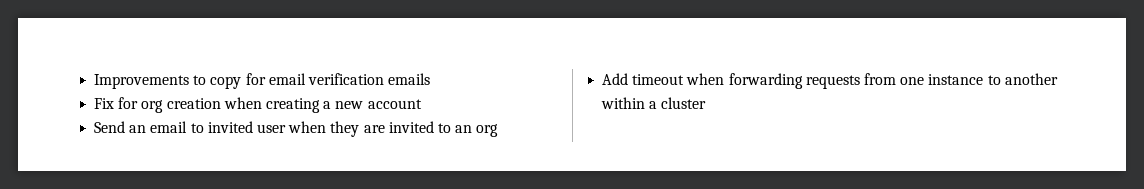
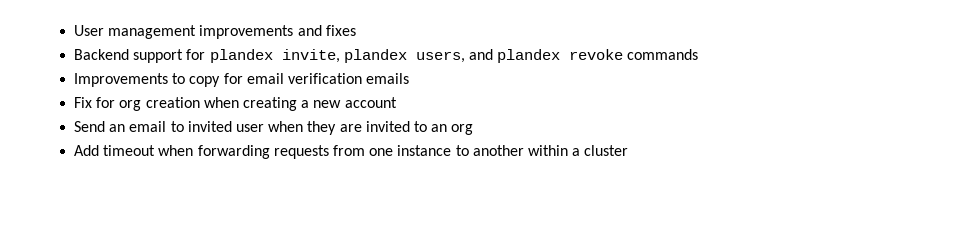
+ User management improvements and fixes
+ Backend support for plandex invite, plandex users, and plandex revoke commands

